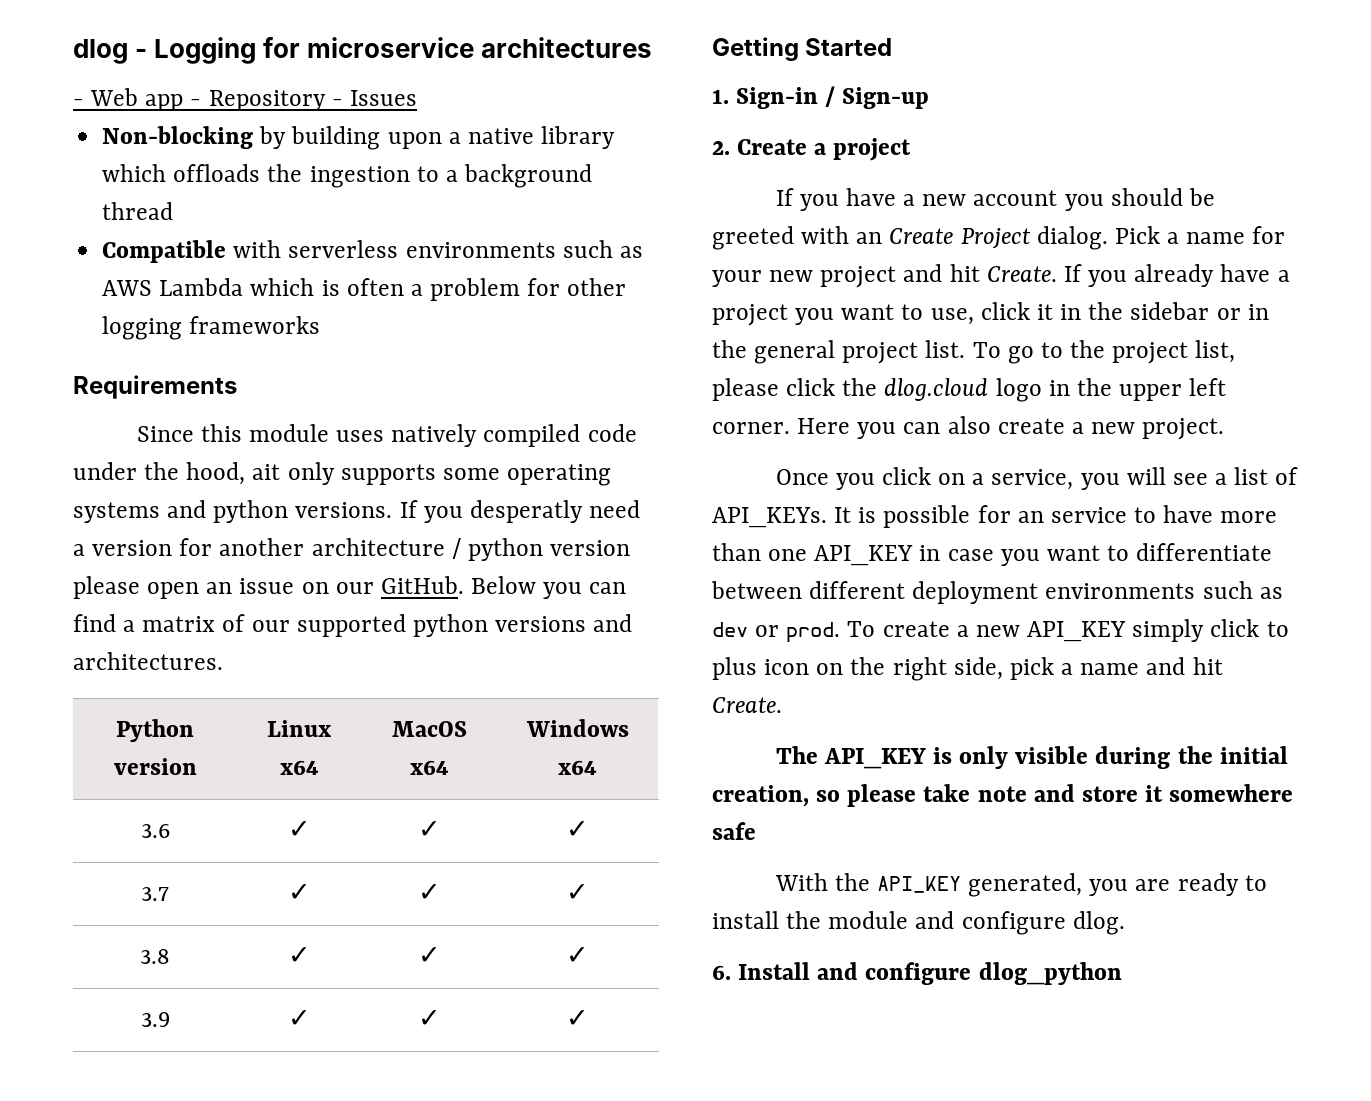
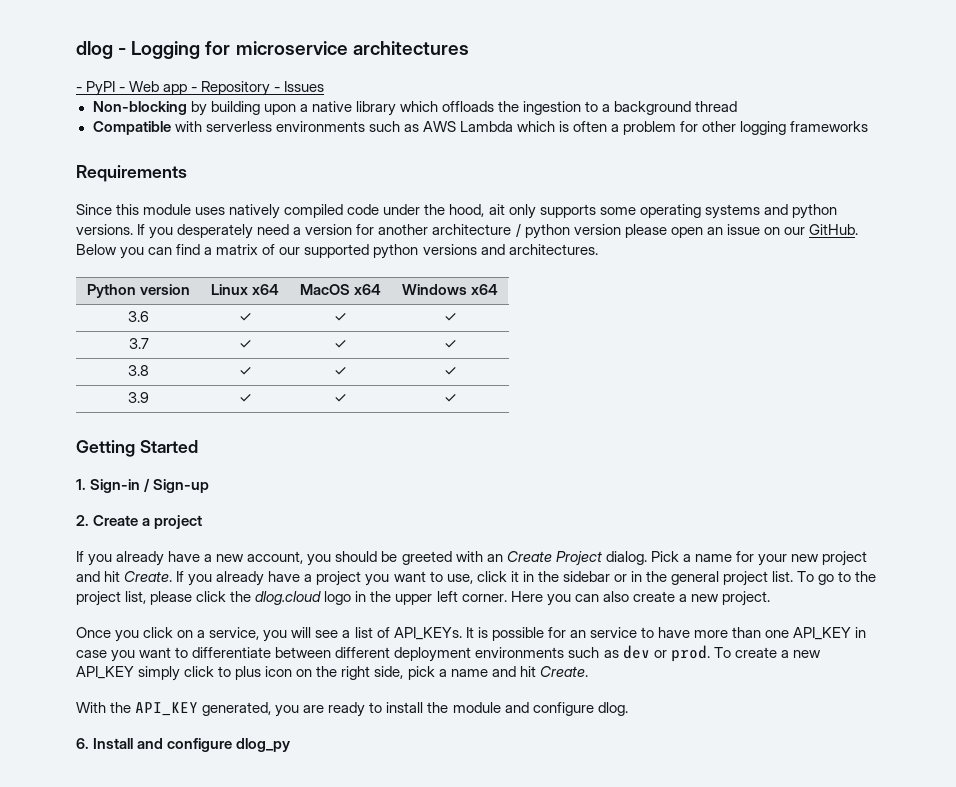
- - Web app - Repository - Issues
+ - PyPI - Web app - Repository - Issues
- If you desperatly need a version for another architecture / python version please open an issue on our GitHub.
+ If you desperately need a version for another architecture / python version please open an issue on our GitHub.
- If you have a new account you should be greeted with an Create Project dialog.
+ If you already have a new account, you should be greeted with an Create Project dialog.
- The API_KEY is only visible during the initial creation, so please take note and store it somewhere safe
- 6. Install and configure dlog_python
+ 6. Install and configure dlog_py

